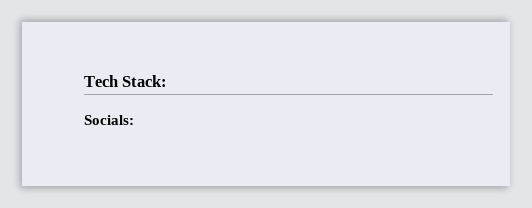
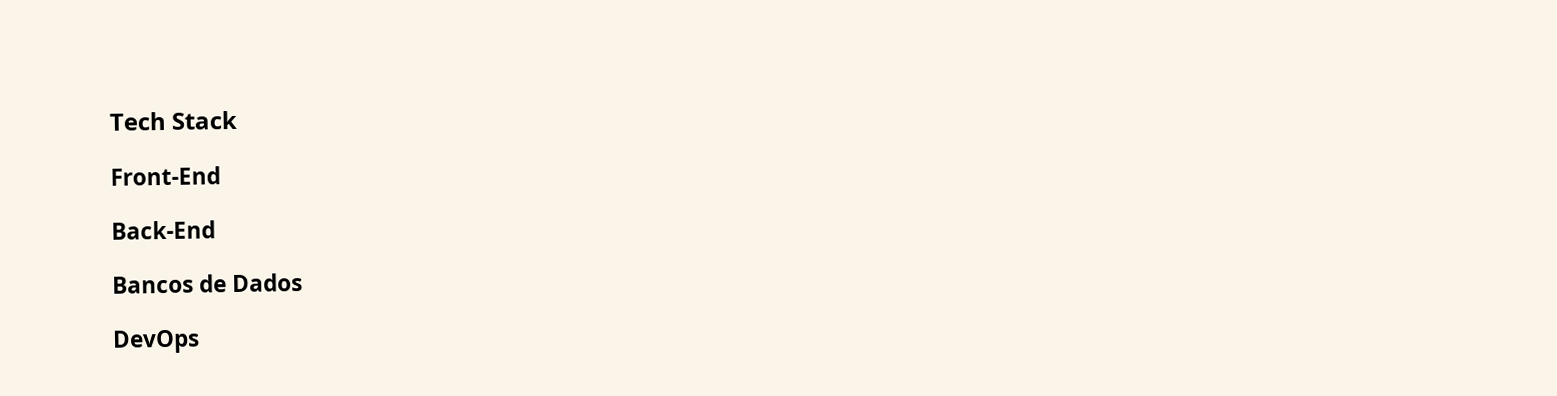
- Tech Stack:
- Socials:
+ Tech Stack
+ Front-End
+ Back-End
+ Bancos de Dados
+ DevOps

